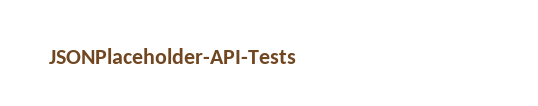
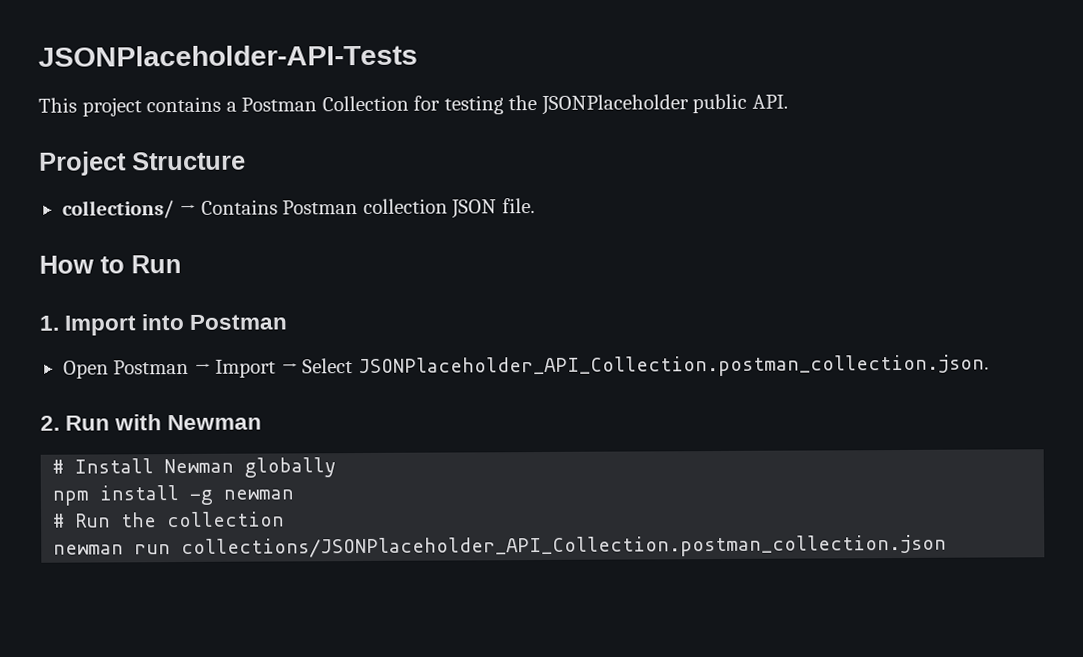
+ This project contains a Postman Collection for testing the JSONPlaceholder public API.
+ Project Structure
+ collections/ → Contains Postman collection JSON file.
+ How to Run
+ 1. Import into Postman
+ Open Postman → Import → Select JSONPlaceholder_API_Collection.postman_collection.json.
+ 2. Run with Newman
+ # Install Newman globally
+ npm install -g newman
+ # Run the collection
+ newman run collections/JSONPlaceholder_API_Collection.postman_collection.json

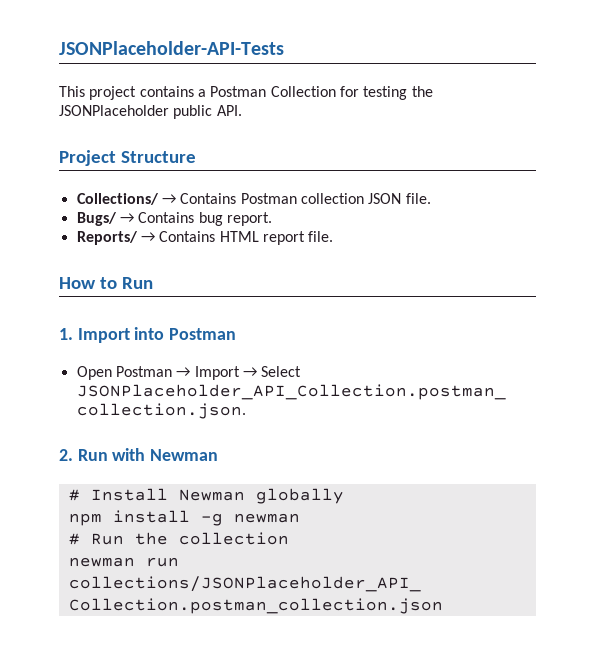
- collections/ → Contains Postman collection JSON file.
+ Collections/ → Contains Postman collection JSON file.
+ Bugs/ → Contains bug report.
+ Reports/ → Contains HTML report file.

